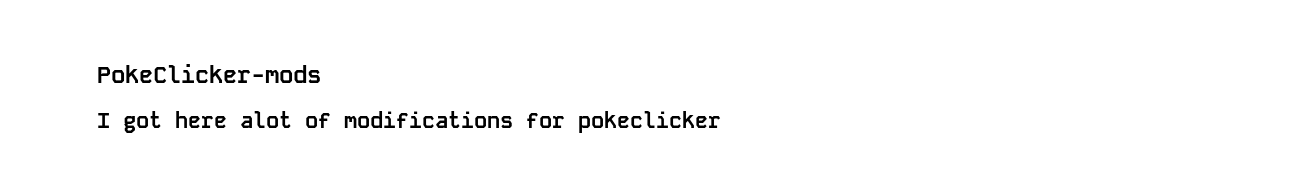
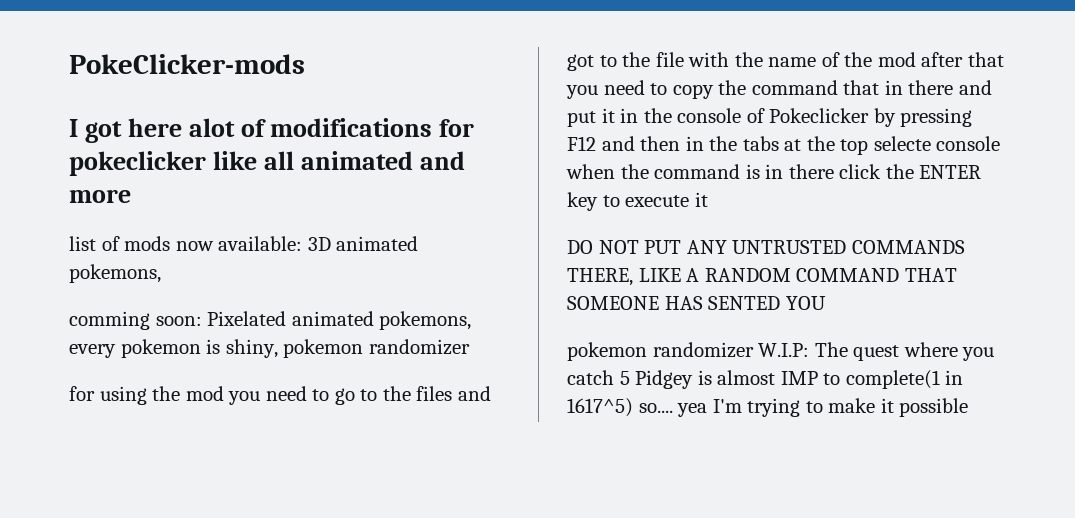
- I got here alot of modifications for pokeclicker
+ I got here alot of modifications for pokeclicker like all animated and more
+ list of mods now available: 3D animated pokemons,
+ comming soon: Pixelated animated pokemons, every pokemon is shiny, pokemon randomizer
+ for using the mod you need to go to the files and got to the file with the name of the mod after that you need to copy the command that in there and put it in the console of Pokeclicker by pressing F12 and then in the tabs at the top selecte console when the command is in there click the ENTER key to execute it
+ DO NOT PUT ANY UNTRUSTED COMMANDS THERE, LIKE A RANDOM COMMAND THAT SOMEONE HAS SENTED YOU
+ pokemon randomizer W.I.P: The quest where you catch 5 Pidgey is almost IMP to complete(1 in 1617^5) so.... yea I'm trying to make it possible

